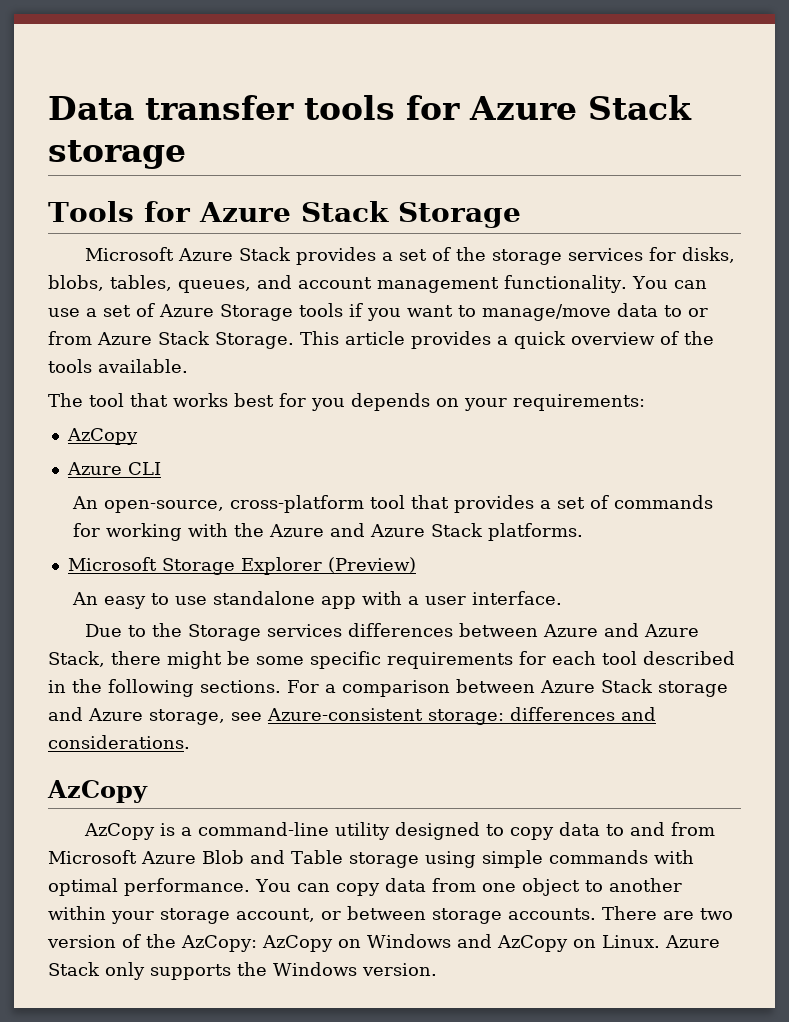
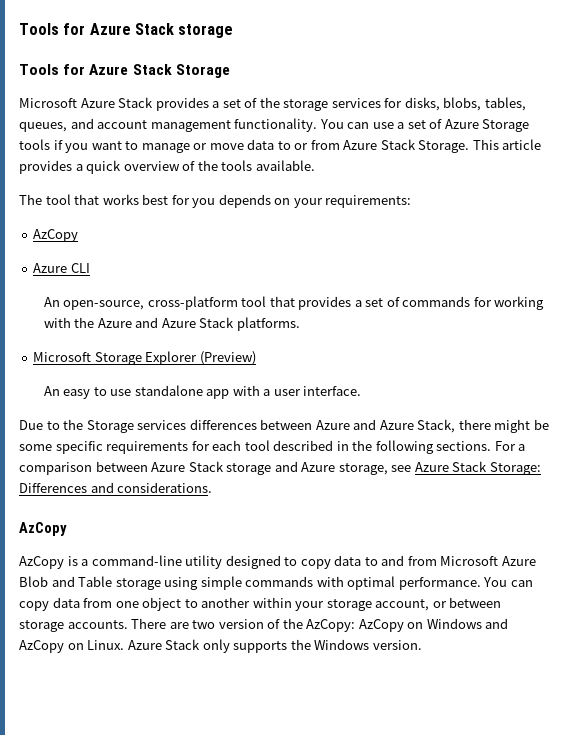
- Data transfer tools for Azure Stack storage
+ Tools for Azure Stack storage
- You can use a set of Azure Storage tools if you want to manage/move data to or from Azure Stack Storage.
+ You can use a set of Azure Storage tools if you want to manage or move data to or from Azure Stack Storage.
- For a comparison between Azure Stack storage and Azure storage, see Azure-consistent storage: differences and considerations.
+ For a comparison between Azure Stack storage and Azure storage, see Azure Stack Storage: Differences and considerations.

